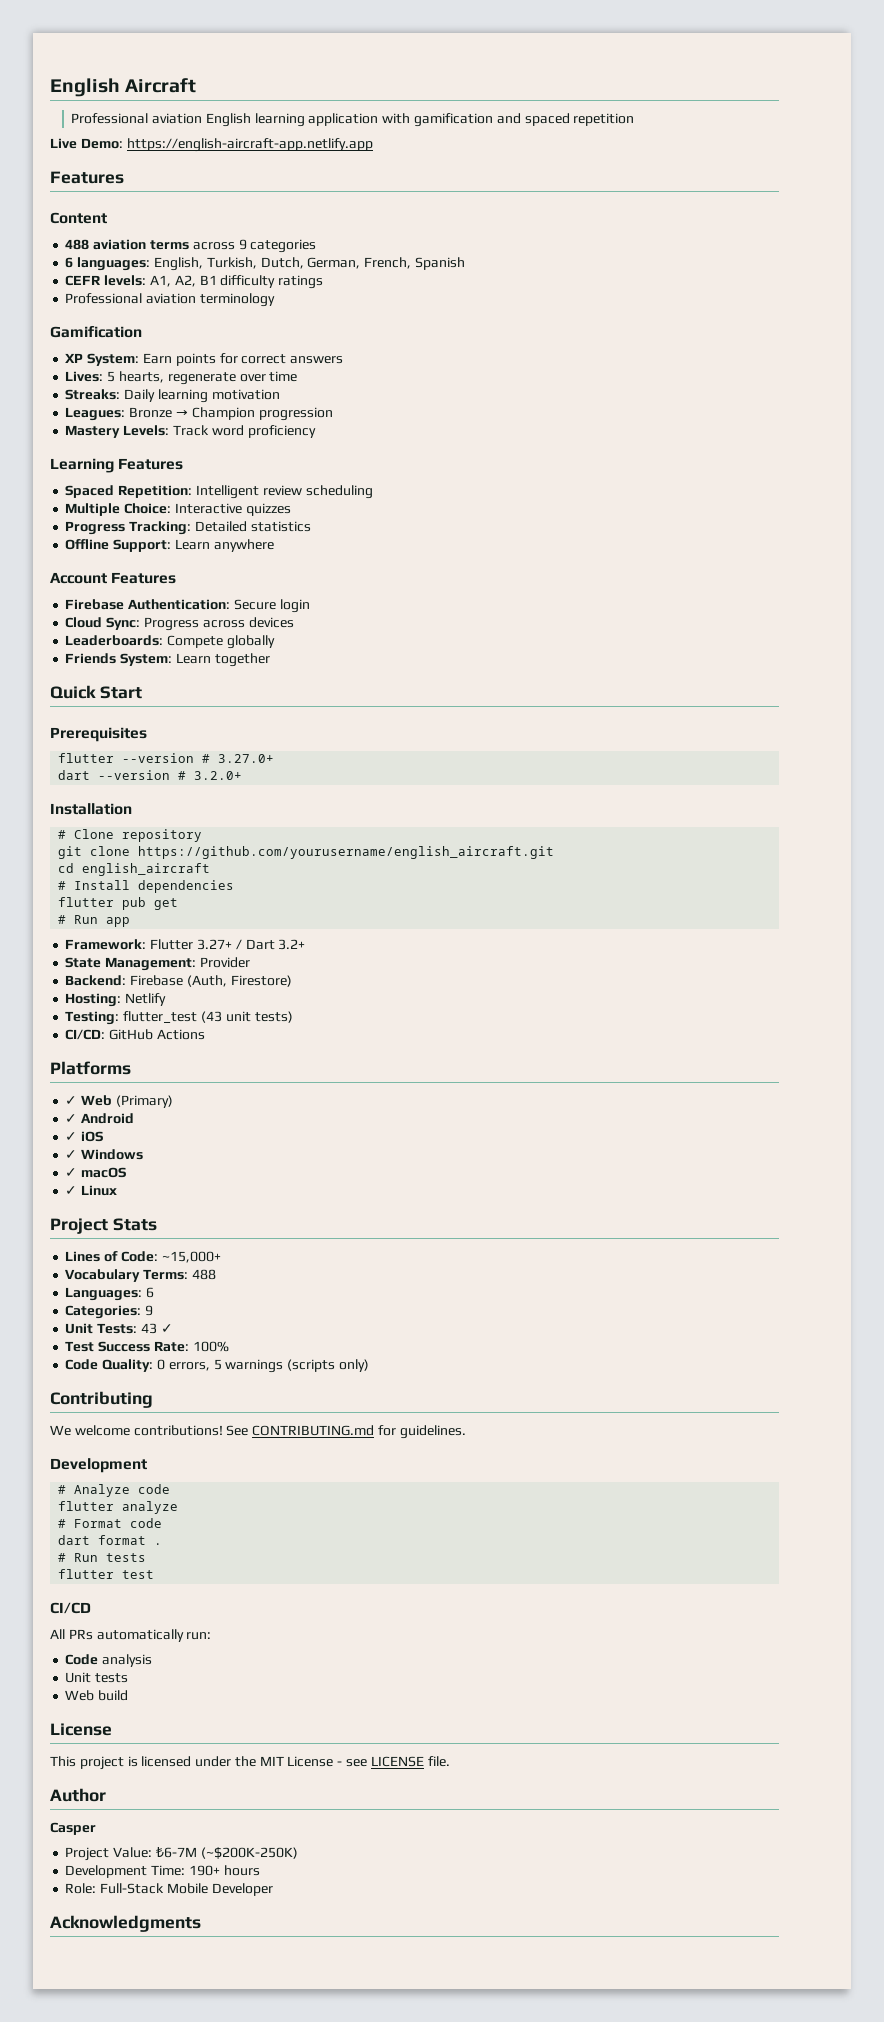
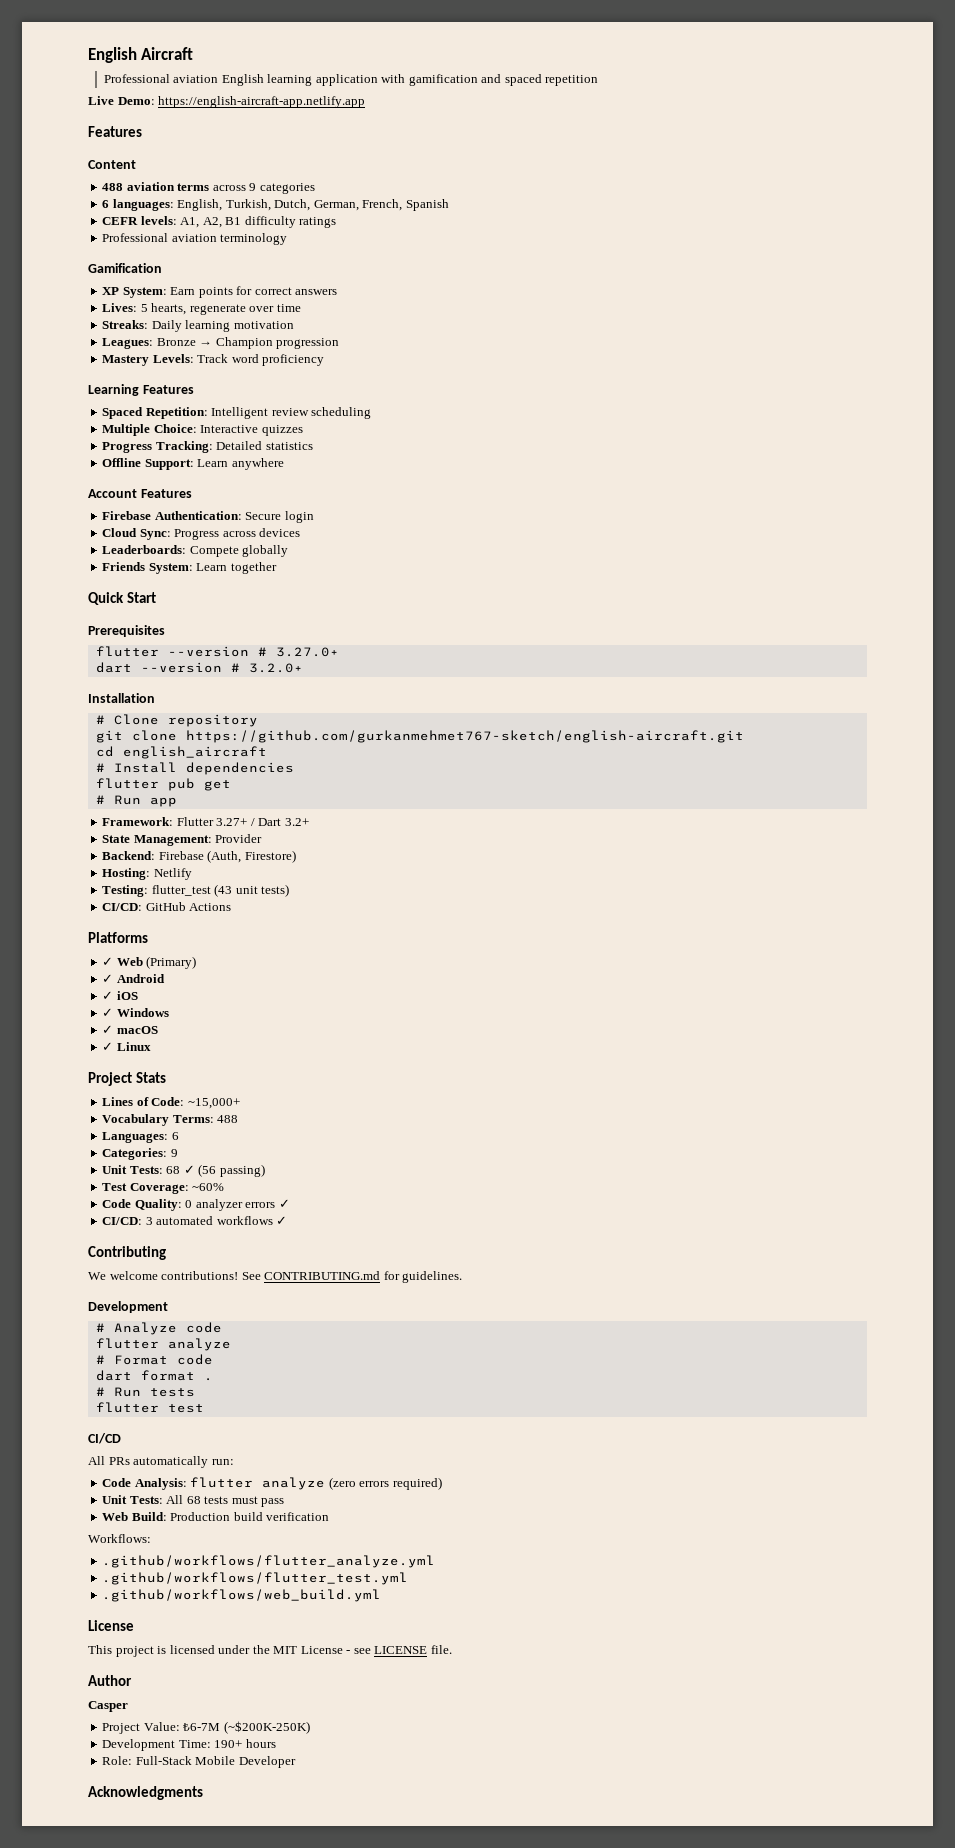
- git clone https://github.com/yourusername/english_aircraft.git
+ git clone https://github.com/gurkanmehmet767-sketch/english-aircraft.git
- Unit Tests: 43 ✓
+ Unit Tests: 68 ✓ (56 passing)
- Test Success Rate: 100%
+ Test Coverage: ~60%
- Code Quality: 0 errors, 5 warnings (scripts only)
+ Code Quality: 0 analyzer errors ✓
+ CI/CD: 3 automated workflows ✓
- Code analysis
- Unit tests
- Web build
+ Code Analysis: flutter analyze (zero errors required)
+ Unit Tests: All 68 tests must pass
+ Web Build: Production build verification
+ Workflows:
+ .github/workflows/flutter_analyze.yml
+ .github/workflows/flutter_test.yml
+ .github/workflows/web_build.yml

